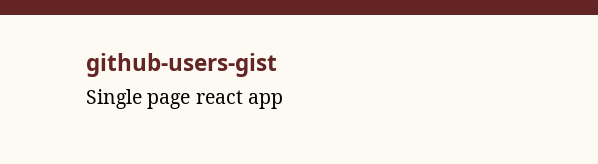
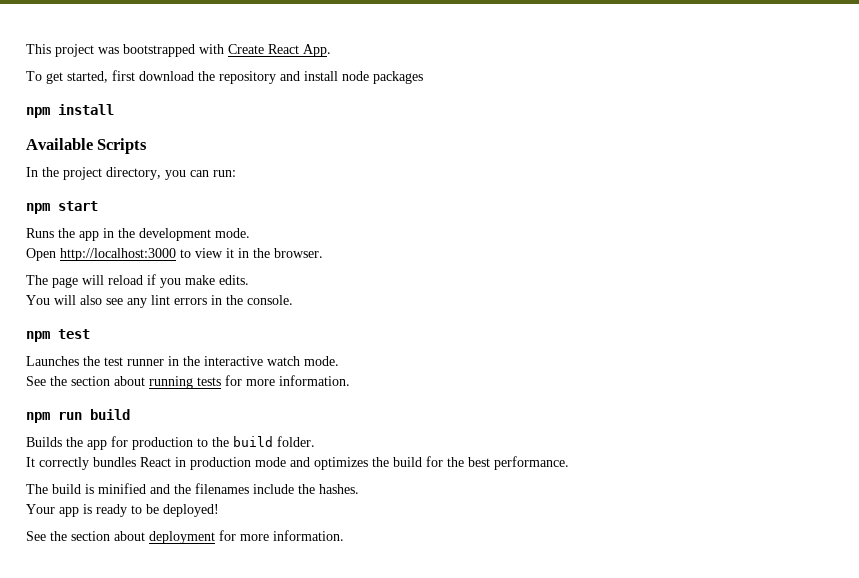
- github-users-gist
- Single page react app
+ This project was bootstrapped with Create React App.
+ To get started, first download the repository and install node packages
+ npm install
+ Available Scripts
+ In the project directory, you can run:
+ npm start
+ Runs the app in the development mode.
+ Open http://localhost:3000 to view it in the browser.
+ The page will reload if you make edits.
+ You will also see any lint errors in the console.
+ npm test
+ Launches the test runner in the interactive watch mode.
+ See the section about running tests for more information.
+ npm run build
+ Builds the app for production to the build folder.
+ It correctly bundles React in production mode and optimizes the build for the best performance.
+ The build is minified and the filenames include the hashes.
+ Your app is ready to be deployed!
+ See the section about deployment for more information.

